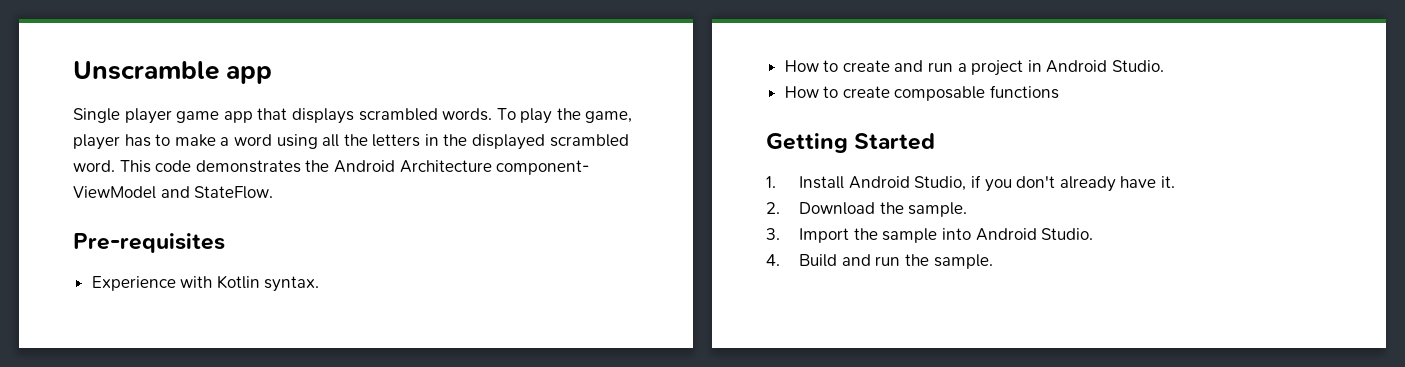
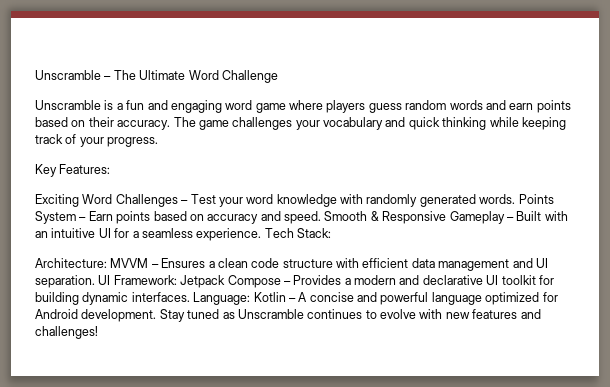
- Unscramble app
- Single player game app that displays scrambled words. To play the game, player has to make a word using all the letters in the displayed scrambled word. This code demonstrates the Android Architecture component- ViewModel and StateFlow.
- Pre-requisites
- Experience with Kotlin syntax.
- How to create and run a project in Android Studio.
- How to create composable functions
- Getting Started
- 1. Install Android Studio, if you don't already have it.
- 2. Download the sample.
- 3. Import the sample into Android Studio.
- 4. Build and run the sample.
+ Unscramble – The Ultimate Word Challenge
+ Unscramble is a fun and engaging word game where players guess random words and earn points based on their accuracy. The game challenges your vocabulary and quick thinking while keeping track of your progress.
+ Key Features:
+ Exciting Word Challenges – Test your word knowledge with randomly generated words. Points System – Earn points based on accuracy and speed. Smooth & Responsive Gameplay – Built with an intuitive UI for a seamless experience. Tech Stack:
+ Architecture: MVVM – Ensures a clean code structure with efficient data management and UI separation. UI Framework: Jetpack Compose – Provides a modern and declarative UI toolkit for building dynamic interfaces. Language: Kotlin – A concise and powerful language optimized for Android development. Stay tuned as Unscramble continues to evolve with new features and challenges!

